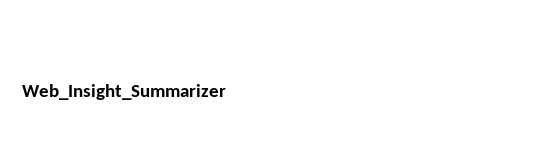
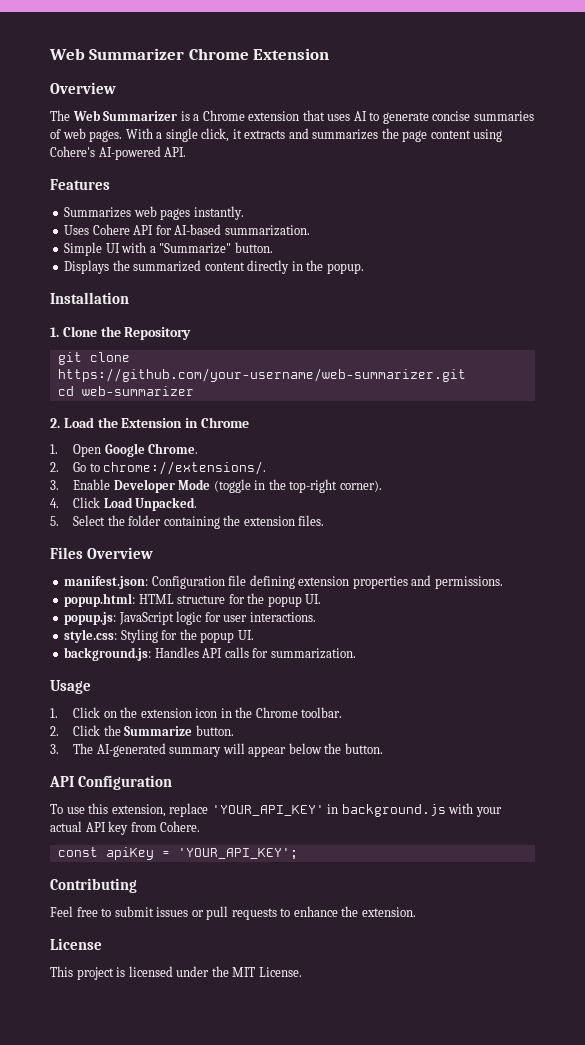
- Web_Insight_Summarizer
+ Web Summarizer Chrome Extension
+ Overview
+ The Web Summarizer is a Chrome extension that uses AI to generate concise summaries of web pages. With a single click, it extracts and summarizes the page content using Cohere's AI-powered API.
+ Features
+ Summarizes web pages instantly.
+ Uses Cohere API for AI-based summarization.
+ Simple UI with a "Summarize" button.
+ Displays the summarized content directly in the popup.
+ Installation
+ 1. Clone the Repository
+ git clone https://github.com/your-username/web-summarizer.git
+ cd web-summarizer
+ 2. Load the Extension in Chrome
+ 1. Open Google Chrome.
+ 2. Go to chrome://extensions/.
+ 3. Enable Developer Mode (toggle in the top-right corner).
+ 4. Click Load Unpacked.
+ 5. Select the folder containing the extension files.
+ Files Overview
+ manifest.json: Configuration file defining extension properties and permissions.
+ popup.html: HTML structure for the popup UI.
+ popup.js: JavaScript logic for user interactions.
+ style.css: Styling for the popup UI.
+ background.js: Handles API calls for summarization.
+ Usage
+ 1. Click on the extension icon in the Chrome toolbar.
+ 2. Click the Summarize button.
+ 3. The AI-generated summary will appear below the button.
+ API Configuration
+ To use this extension, replace 'YOUR_API_KEY' in background.js with your actual API key from Cohere.
+ const apiKey = 'YOUR_API_KEY';
+ Contributing
+ Feel free to submit issues or pull requests to enhance the extension.
+ License
+ This project is licensed under the MIT License.

